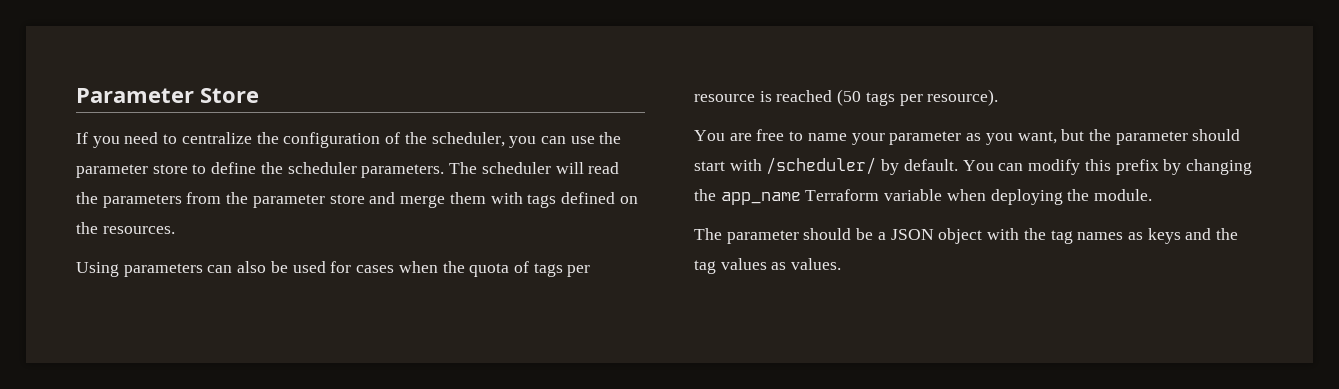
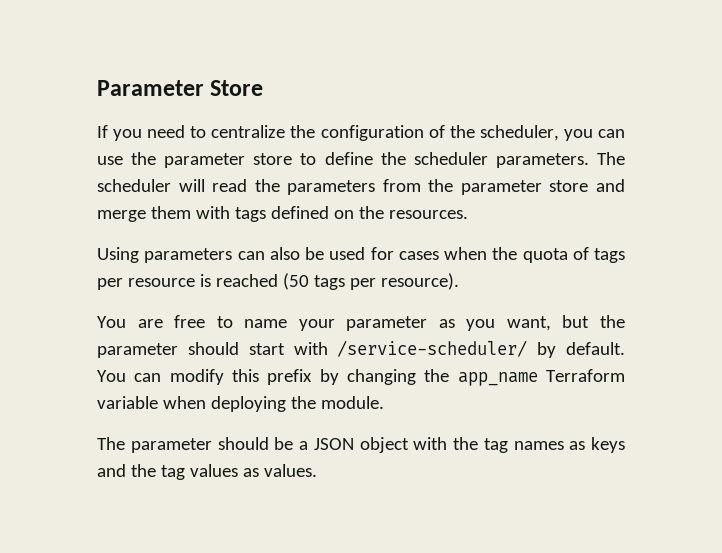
- You are free to name your parameter as you want, but the parameter should start with /scheduler/ by default.
+ You are free to name your parameter as you want, but the parameter should start with /service-scheduler/ by default.

